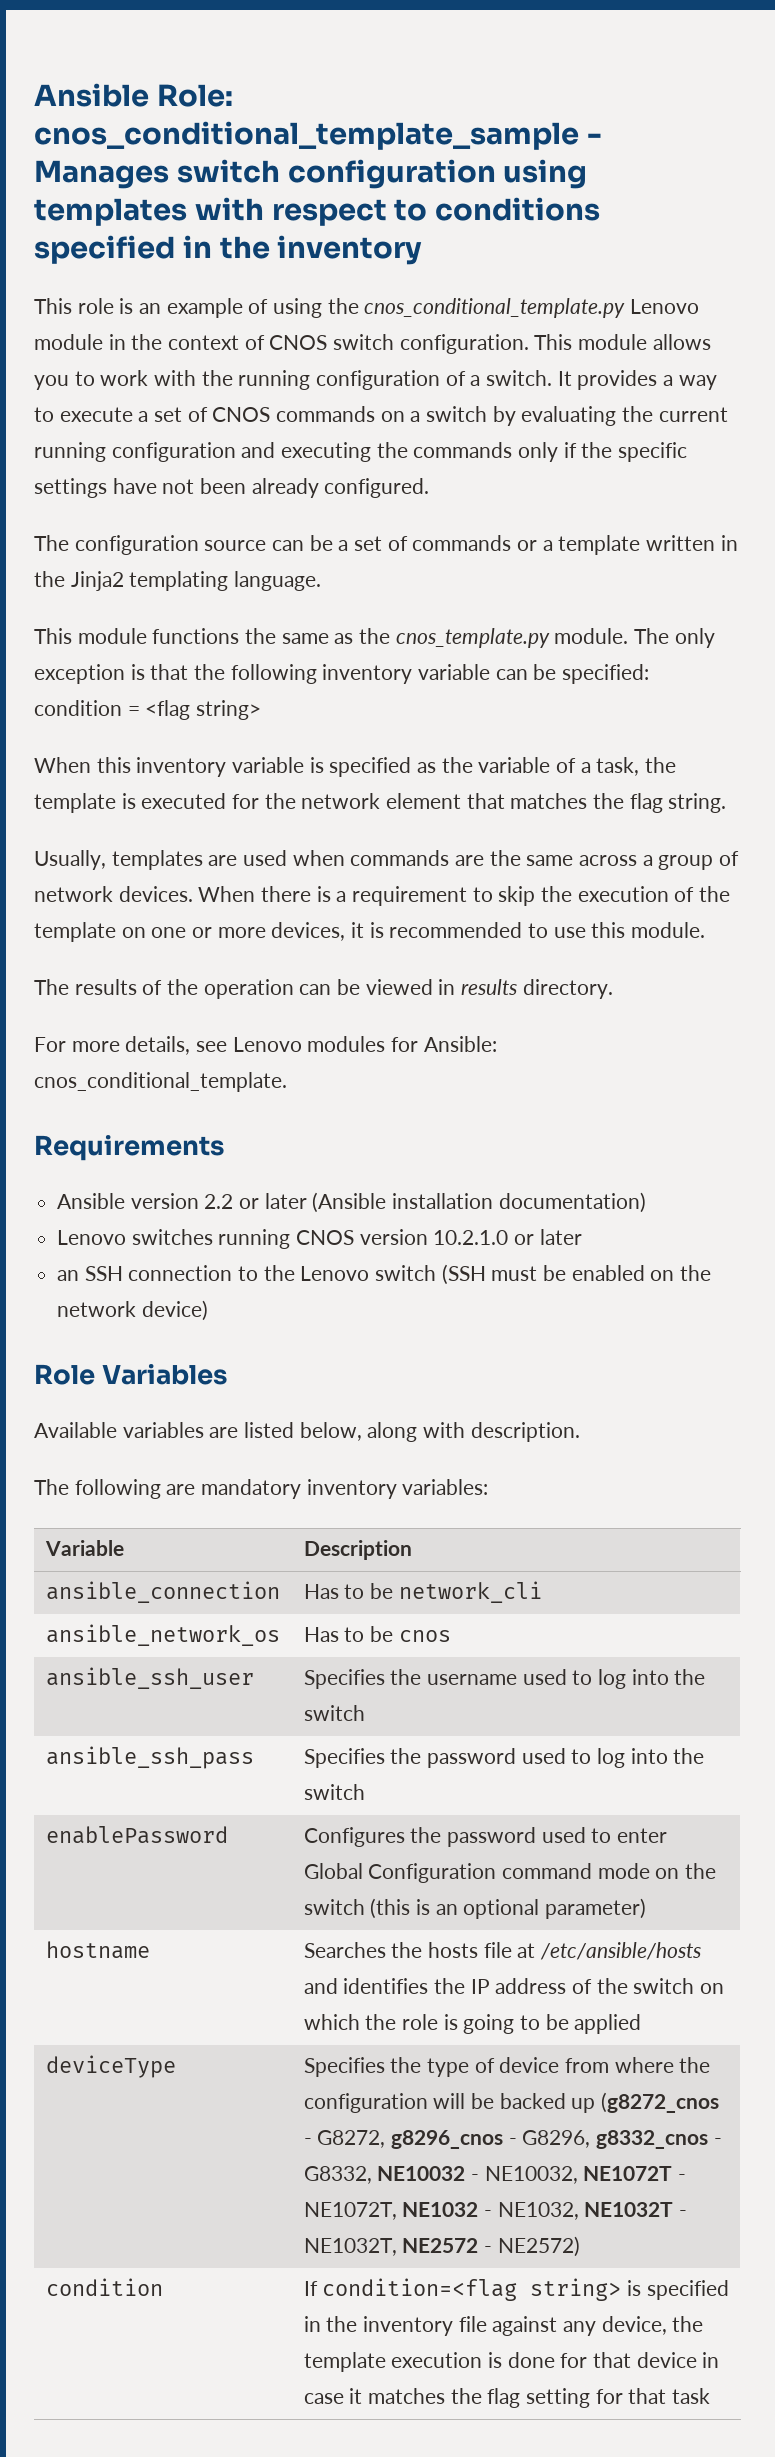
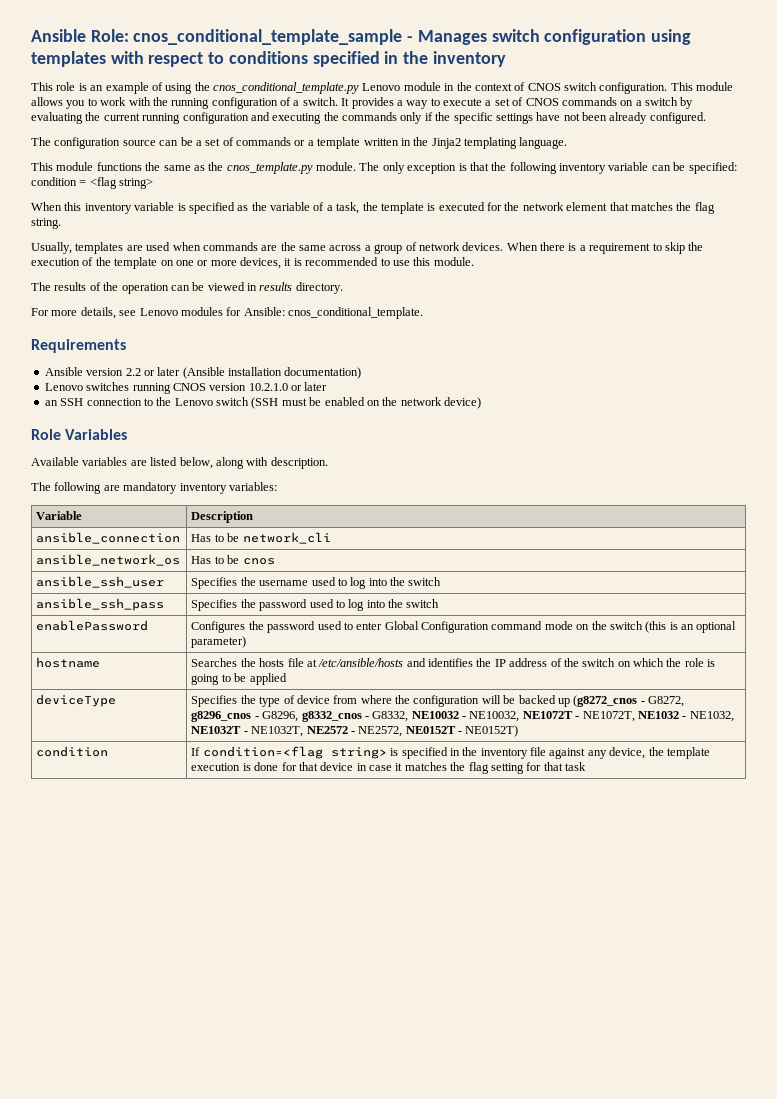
- Specifies the type of device from where the configuration will be backed up (g8272_cnos - G8272, g8296_cnos - G8296, g8332_cnos - G8332, NE10032 - NE10032, NE1072T - NE1072T, NE1032 - NE1032, NE1032T - NE1032T, NE2572 - NE2572)
+ Specifies the type of device from where the configuration will be backed up (g8272_cnos - G8272, g8296_cnos - G8296, g8332_cnos - G8332, NE10032 - NE10032, NE1072T - NE1072T, NE1032 - NE1032, NE1032T - NE1032T, NE2572 - NE2572, NE0152T - NE0152T)

